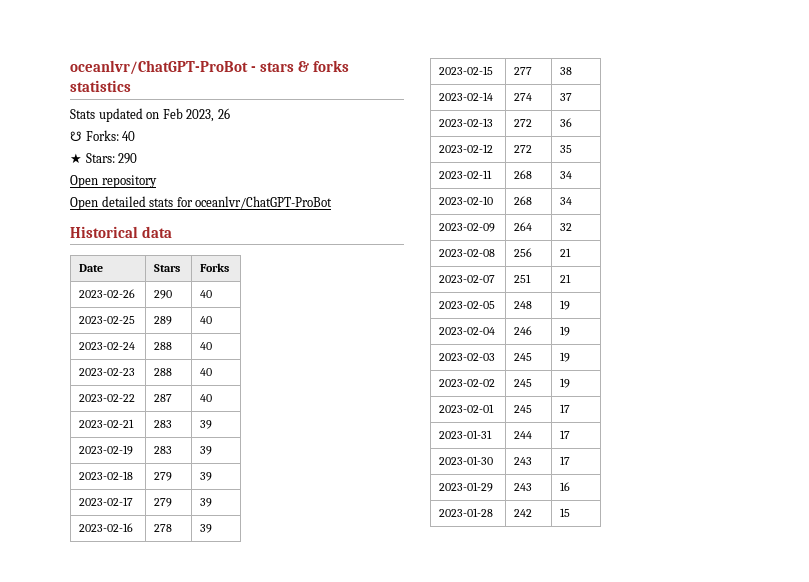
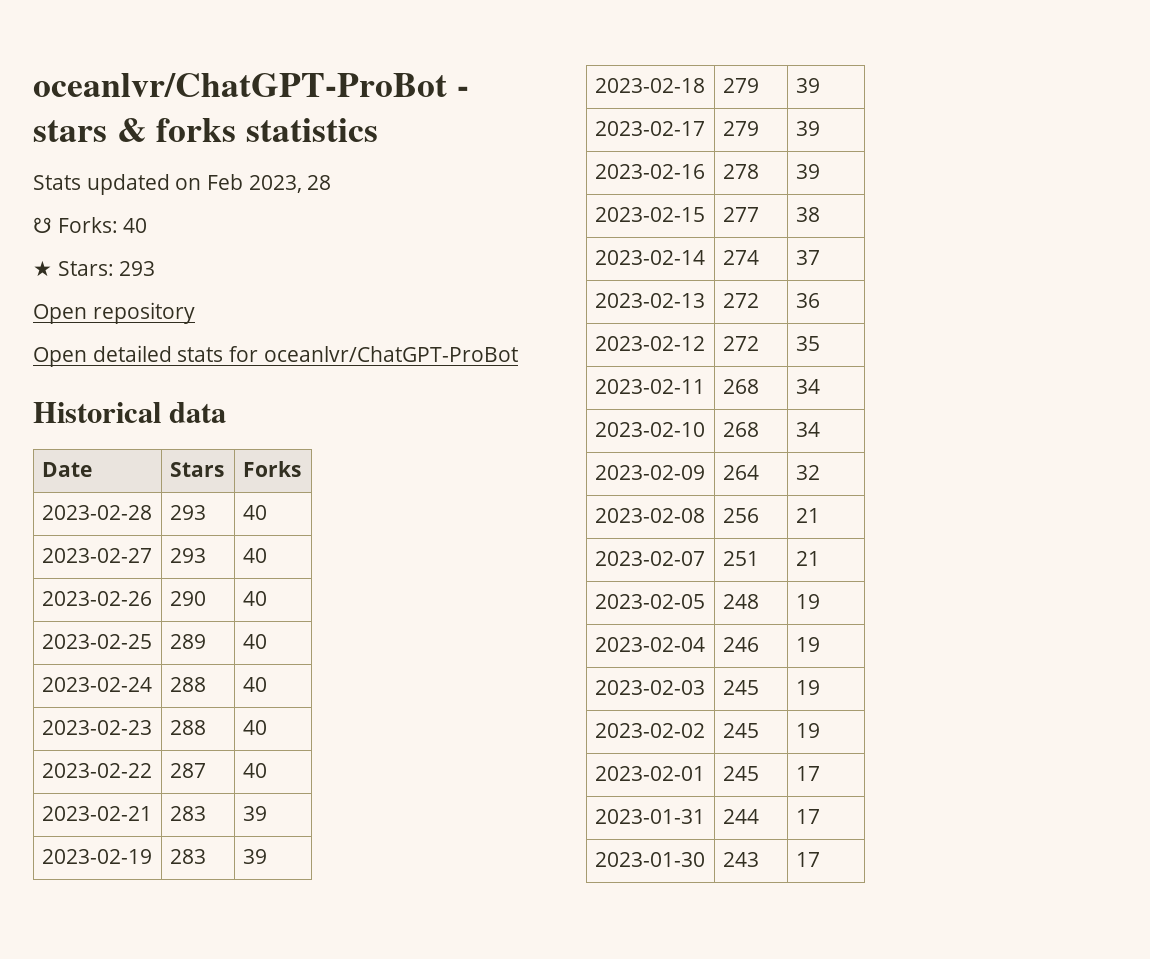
- Stats updated on Feb 2023, 26
+ Stats updated on Feb 2023, 28
- ★ Stars: 290
+ ★ Stars: 293
+ 2023-02-28 | 293 | 40
+ 2023-02-27 | 293 | 40
- 2023-01-29 | 243 | 16
- 2023-01-28 | 242 | 15

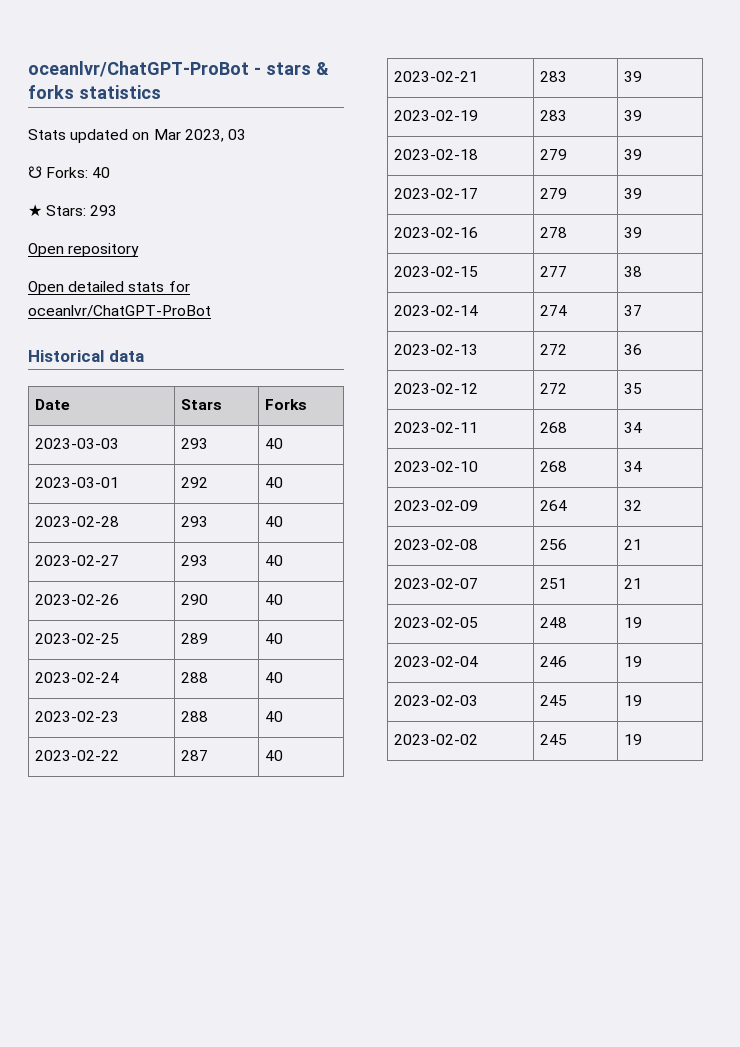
- Stats updated on Feb 2023, 28
+ Stats updated on Mar 2023, 03
+ 2023-03-03 | 293 | 40
+ 2023-03-01 | 292 | 40
- 2023-02-01 | 245 | 17
- 2023-01-31 | 244 | 17
- 2023-01-30 | 243 | 17

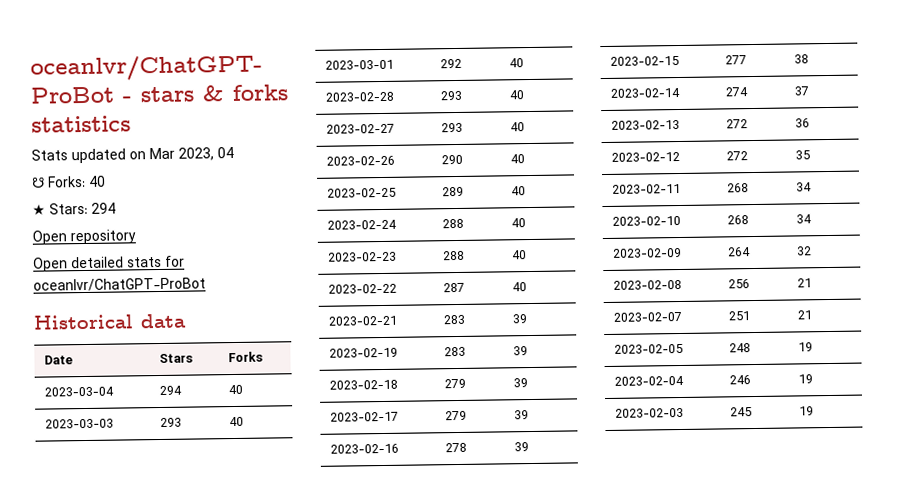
- Stats updated on Mar 2023, 03
+ Stats updated on Mar 2023, 04
- ★ Stars: 293
+ ★ Stars: 294
+ 2023-03-04 | 294 | 40
- 2023-02-02 | 245 | 19

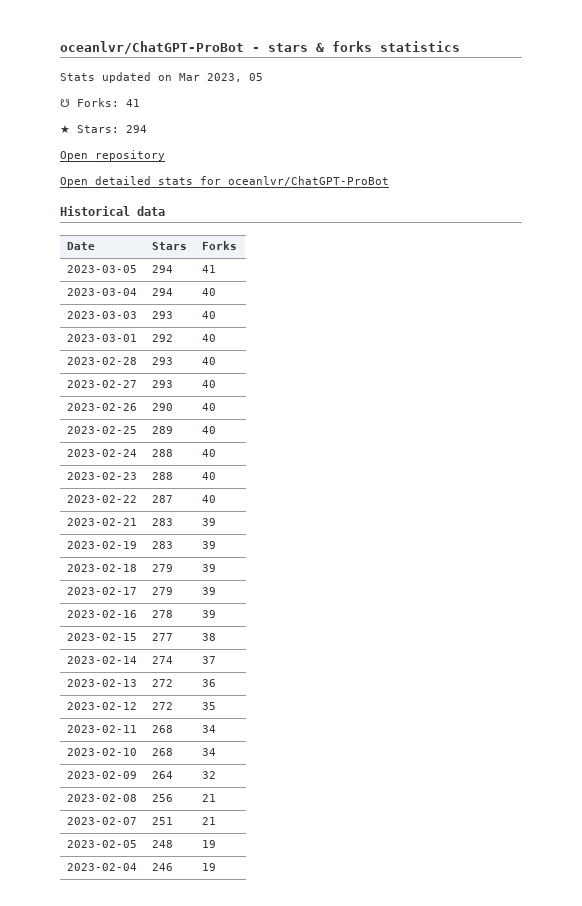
- Stats updated on Mar 2023, 04
+ Stats updated on Mar 2023, 05
- ☋ Forks: 40
+ ☋ Forks: 41
+ 2023-03-05 | 294 | 41
- 2023-02-03 | 245 | 19

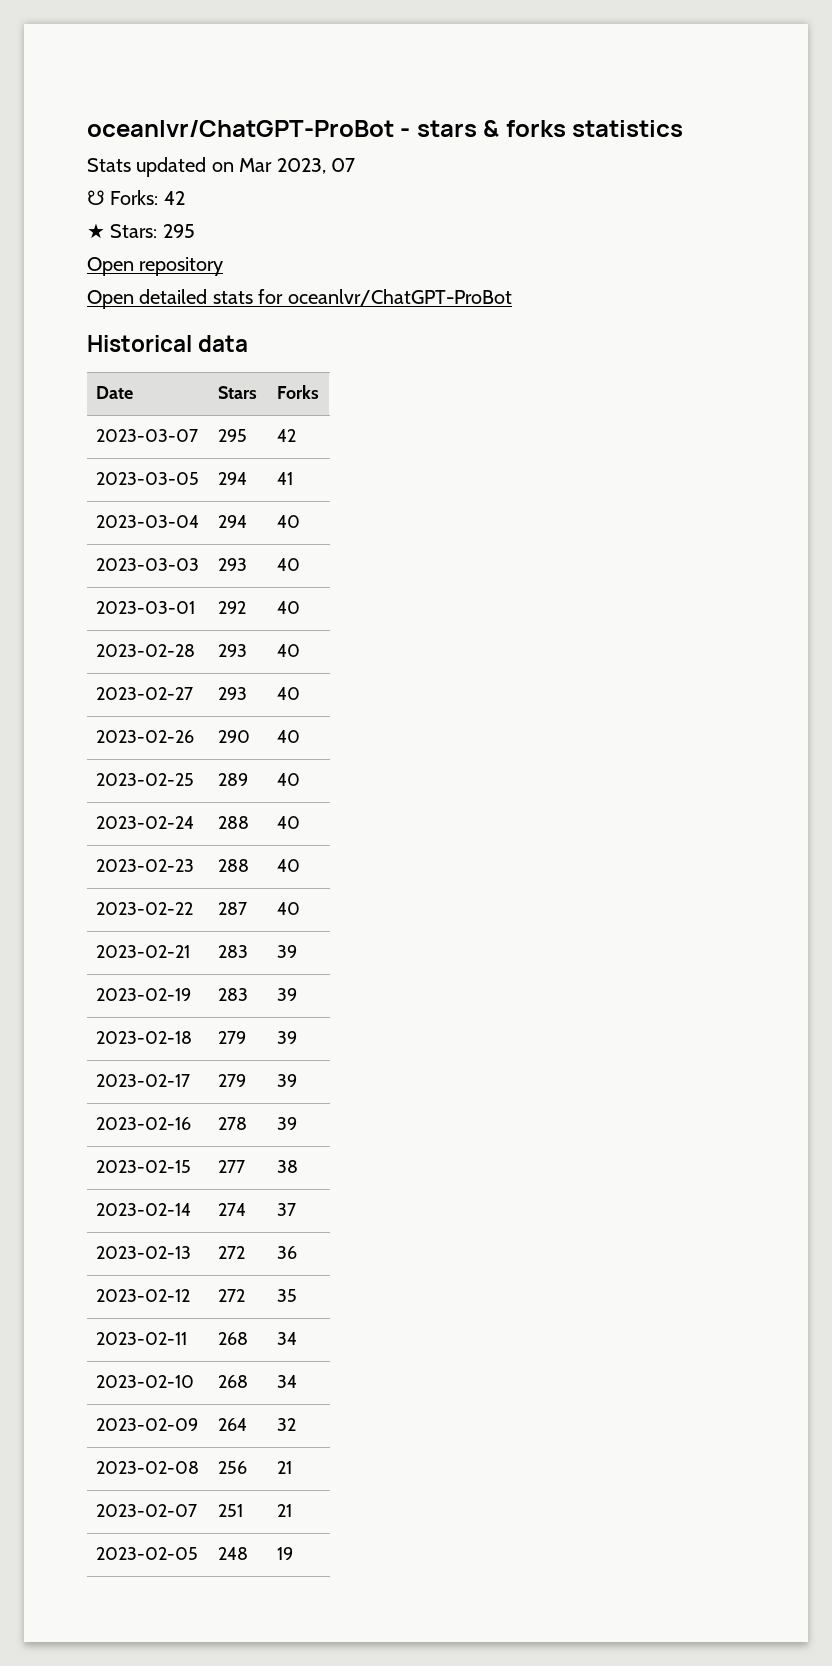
- Stats updated on Mar 2023, 05
+ Stats updated on Mar 2023, 07
- ☋ Forks: 41
+ ☋ Forks: 42
- ★ Stars: 294
+ ★ Stars: 295
+ 2023-03-07 | 295 | 42
- 2023-02-04 | 246 | 19

